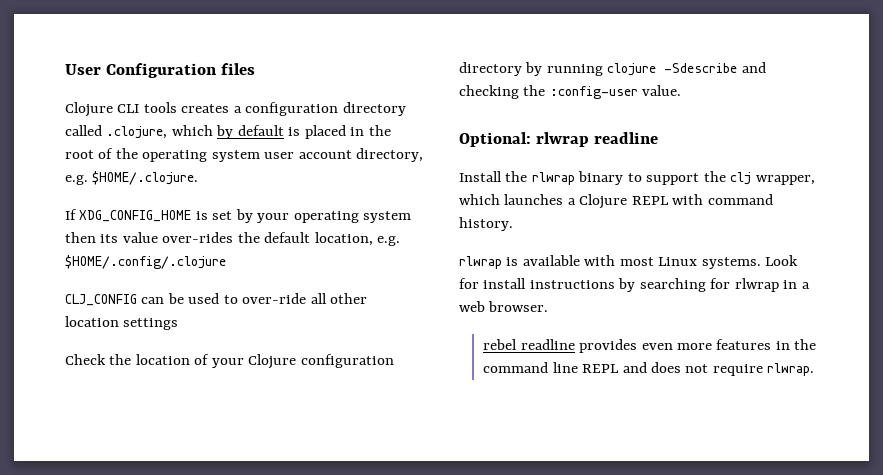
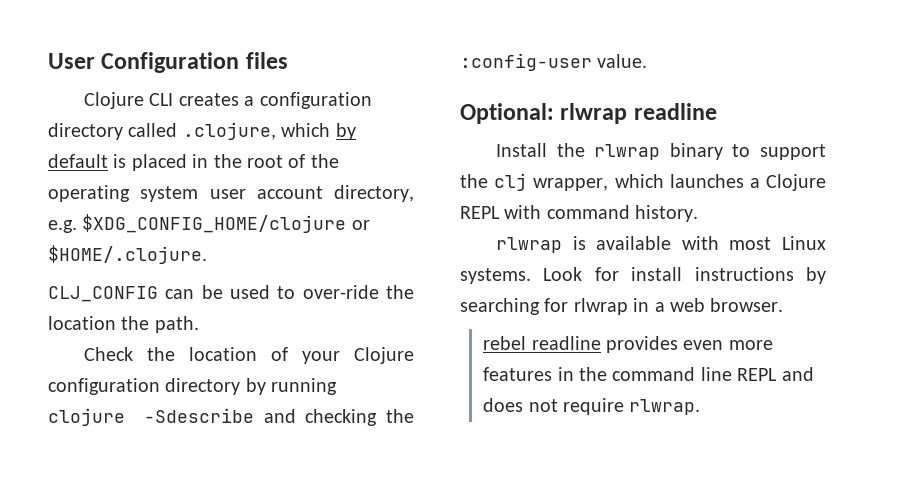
- Clojure CLI tools creates a configuration directory called .clojure, which by default is placed in the root of the operating system user account directory, e.g. $HOME/.clojure.
+ Clojure CLI creates a configuration directory called .clojure, which by default is placed in the root of the operating system user account directory, e.g. $XDG_CONFIG_HOME/clojure or $HOME/.clojure.
- If XDG_CONFIG_HOME is set by your operating system then its value over-rides the default location, e.g. $HOME/.config/.clojure
- CLJ_CONFIG can be used to over-ride all other location settings
+ CLJ_CONFIG can be used to over-ride the location the path.

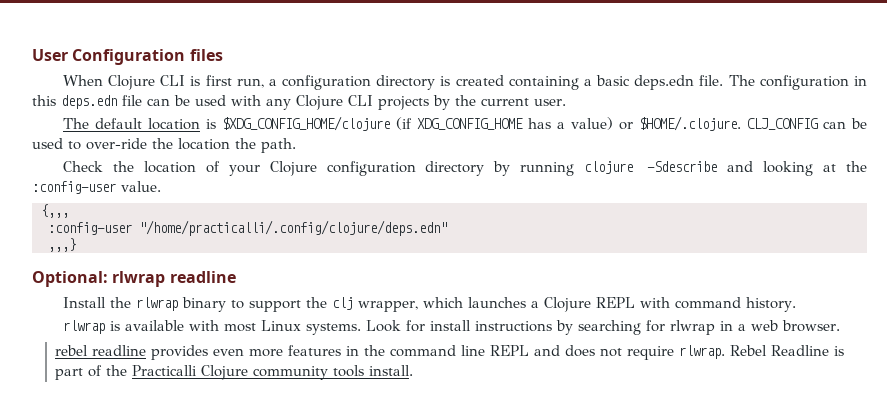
- Clojure CLI creates a configuration directory called .clojure, which by default is placed in the root of the operating system user account directory, e.g. $XDG_CONFIG_HOME/clojure or $HOME/.clojure.
- CLJ_CONFIG can be used to over-ride the location the path.
+ When Clojure CLI is first run, a configuration directory is created containing a basic deps.edn file. The configuration in this deps.edn file can be used with any Clojure CLI projects by the current user.
+ The default location is $XDG_CONFIG_HOME/clojure (if XDG_CONFIG_HOME has a value) or $HOME/.clojure. CLJ_CONFIG can be used to over-ride the location the path.
- Check the location of your Clojure configuration directory by running clojure -Sdescribe and checking the :config-user value.
+ Check the location of your Clojure configuration directory by running clojure -Sdescribe and looking at the :config-user value.
+ {,,,
+ :config-user "/home/practicalli/.config/clojure/deps.edn"
+ ,,,}
+ Rebel Readline is part of the Practicalli Clojure community tools install.

